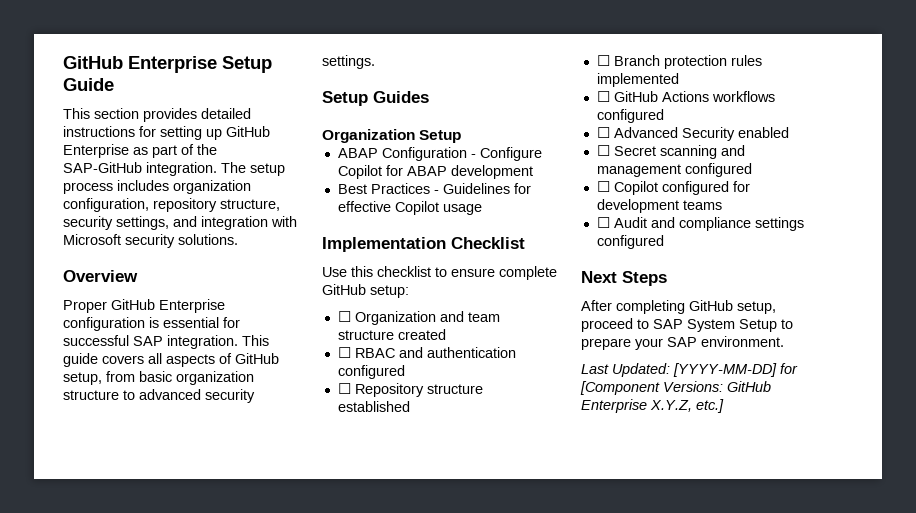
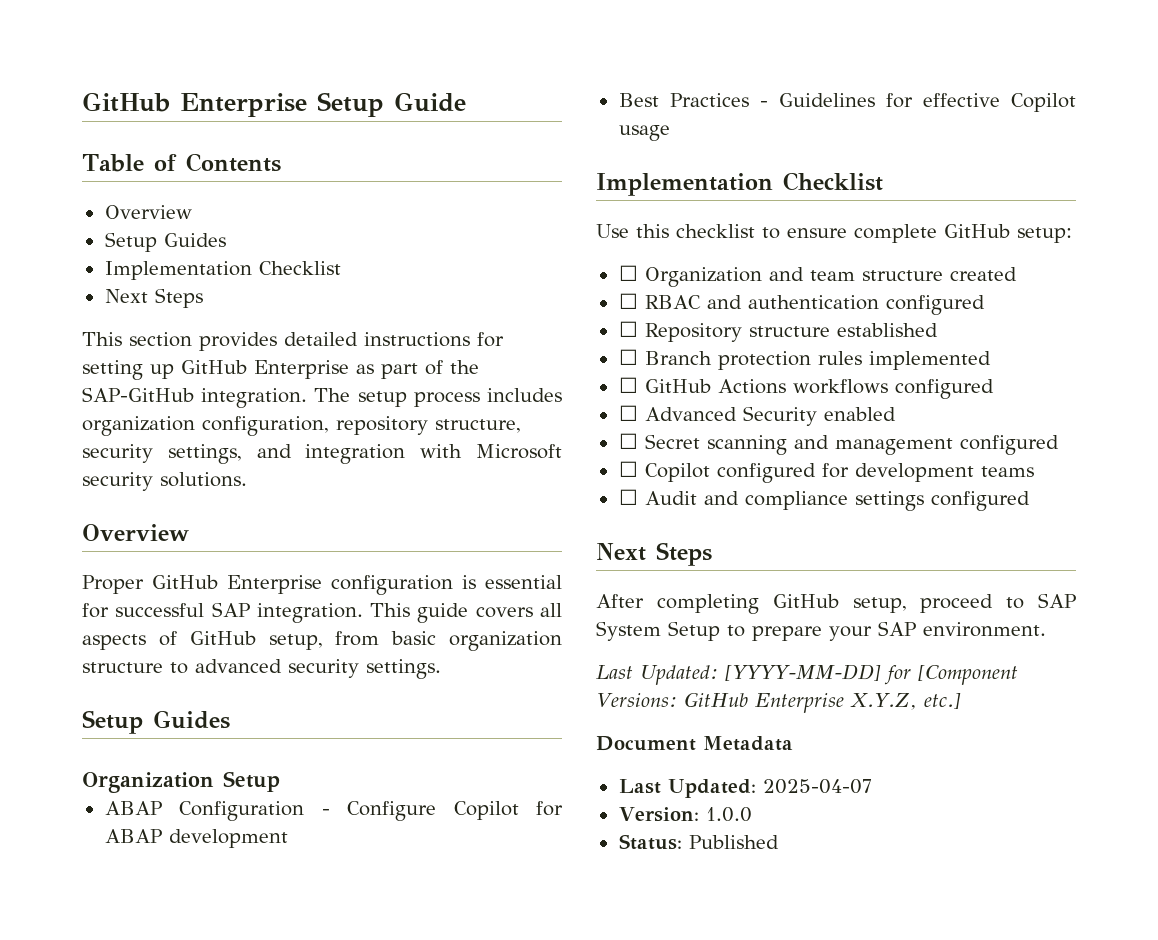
+ Table of Contents
+ Overview
+ Setup Guides
+ Implementation Checklist
+ Next Steps
+ Document Metadata
+ Last Updated: 2025-04-07
+ Version: 1.0.0
+ Status: Published

